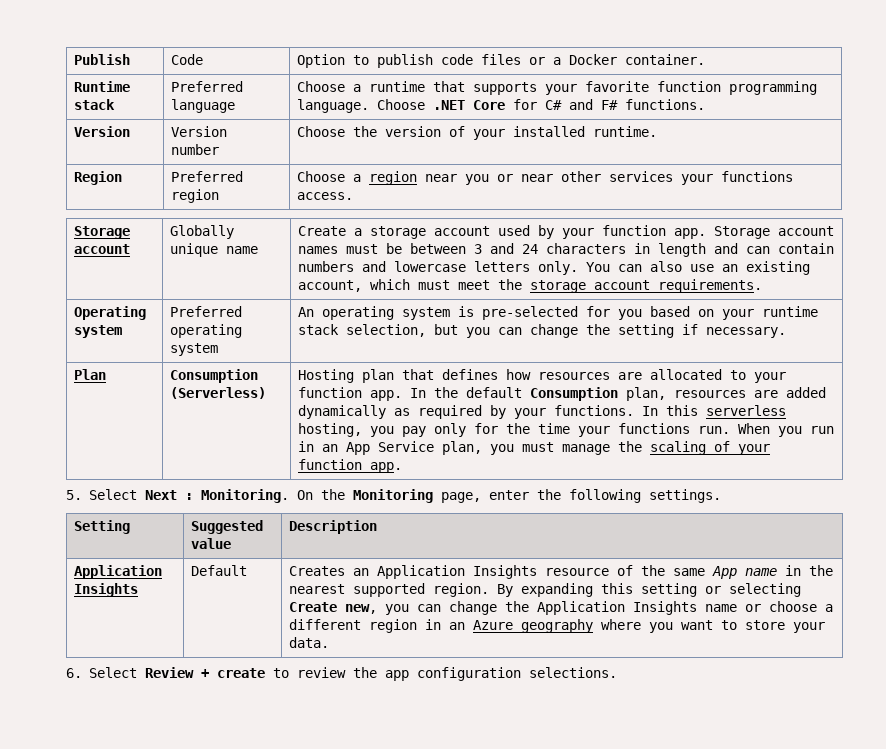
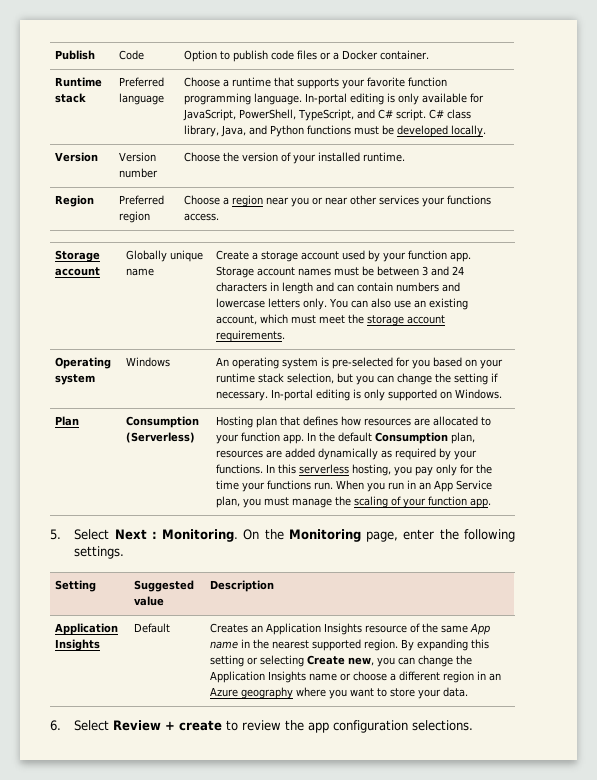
- Runtime stack | Preferred language | Choose a runtime that supports your favorite function programming language. Choose .NET Core for C# and F# functions.
+ Runtime stack | Preferred language | Choose a runtime that supports your favorite function programming language. In-portal editing is only available for JavaScript, PowerShell, TypeScript, and C# script. C# class library, Java, and Python functions must be developed locally.
- Operating system | Preferred operating system | An operating system is pre-selected for you based on your runtime stack selection, but you can change the setting if necessary.
+ Operating system | Windows | An operating system is pre-selected for you based on your runtime stack selection, but you can change the setting if necessary. In-portal editing is only supported on Windows.

